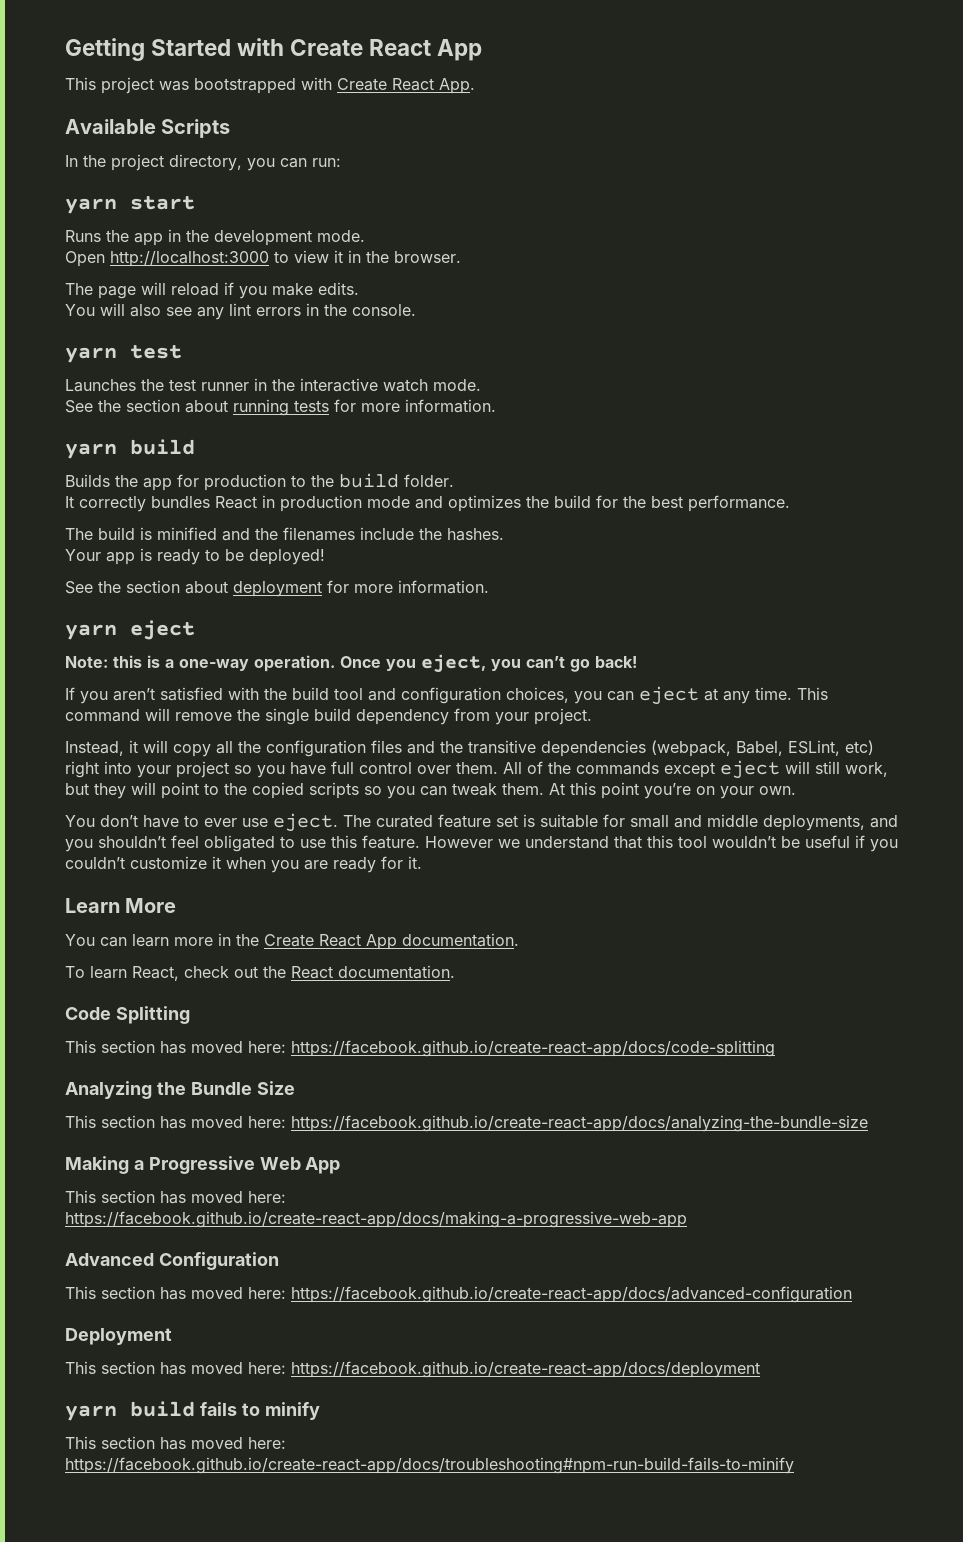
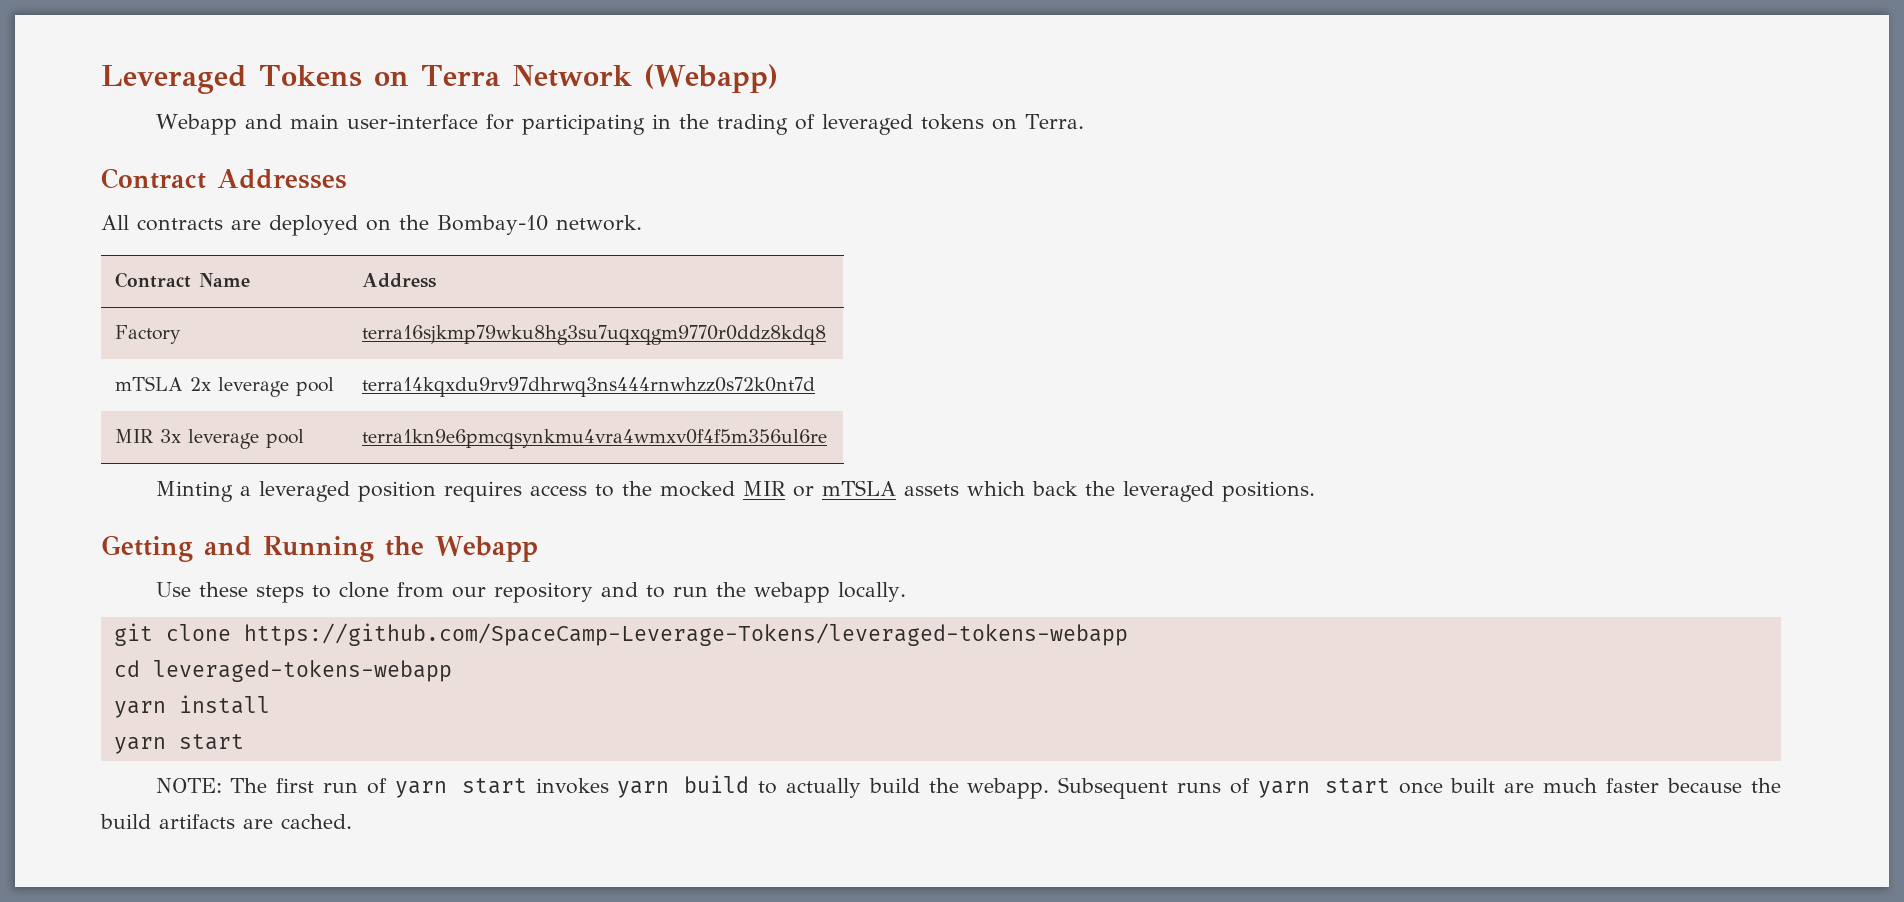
- Getting Started with Create React App
- This project was bootstrapped with Create React App.
- Available Scripts
- In the project directory, you can run:
+ Leveraged Tokens on Terra Network (Webapp)
+ Webapp and main user-interface for participating in the trading of leveraged tokens on Terra.
+ Contract Addresses
+ All contracts are deployed on the Bombay-10 network.
+ Contract Name | Address
+ Factory | terra16sjkmp79wku8hg3su7uqxqgm9770r0ddz8kdq8
+ mTSLA 2x leverage pool | terra14kqxdu9rv97dhrwq3ns444rnwhzz0s72k0nt7d
+ MIR 3x leverage pool | terra1kn9e6pmcqsynkmu4vra4wmxv0f4f5m356ul6re
+ Minting a leveraged position requires access to the mocked MIR or mTSLA assets which back the leveraged positions.
+ Getting and Running the Webapp
+ Use these steps to clone from our repository and to run the webapp locally.
+ git clone https://github.com/SpaceCamp-Leverage-Tokens/leveraged-tokens-webapp
+ cd leveraged-tokens-webapp
+ yarn install
  yarn start
- Runs the app in the development mode.
- Open http://localhost:3000 to view it in the browser.
- The page will reload if you make edits.
- You will also see any lint errors in the console.
- yarn test
- Launches the test runner in the interactive watch mode.
- See the section about running tests for more information.
- yarn build
- Builds the app for production to the build folder.
- It correctly bundles React in production mode and optimizes the build for the best performance.
- The build is minified and the filenames include the hashes.
- Your app is ready to be deployed!
- See the section about deployment for more information.
- yarn eject
- Note: this is a one-way operation. Once you eject, you can’t go back!
- If you aren’t satisfied with the build tool and configuration choices, you can eject at any time. This command will remove the single build dependency from your project.
- Instead, it will copy all the configuration files and the transitive dependencies (webpack, Babel, ESLint, etc) right into your project so you have full control over them. All of the commands except eject will still work, but they will point to the copied scripts so you can tweak them. At this point you’re on your own.
- You don’t have to ever use eject. The curated feature set is suitable for small and middle deployments, and you shouldn’t feel obligated to use this feature. However we understand that this tool wouldn’t be useful if you couldn’t customize it when you are ready for it.
- Learn More
- You can learn more in the Create React App documentation.
- To learn React, check out the React documentation.
- Code Splitting
- This section has moved here: https://facebook.github.io/create-react-app/docs/code-splitting
- Analyzing the Bundle Size
- This section has moved here: https://facebook.github.io/create-react-app/docs/analyzing-the-bundle-size
- Making a Progressive Web App
- This section has moved here: https://facebook.github.io/create-react-app/docs/making-a-progressive-web-app
- Advanced Configuration
- This section has moved here: https://facebook.github.io/create-react-app/docs/advanced-configuration
- Deployment
- This section has moved here: https://facebook.github.io/create-react-app/docs/deployment
- yarn build fails to minify
- This section has moved here: https://facebook.github.io/create-react-app/docs/troubleshooting#npm-run-build-fails-to-minify
+ NOTE: The first run of yarn start invokes yarn build to actually build the webapp. Subsequent runs of yarn start once built are much faster because the build artifacts are cached.

